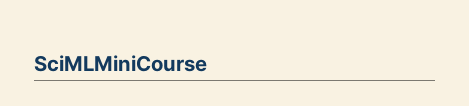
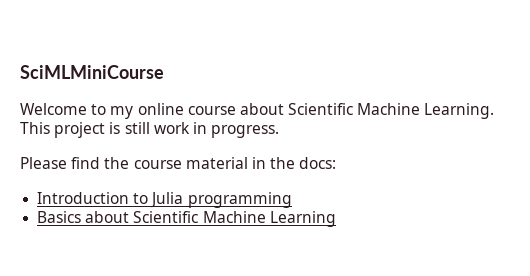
+ Welcome to my online course about Scientific Machine Learning. This project is still work in progress.
+ Please find the course material in the docs:
+ Introduction to Julia programming
+ Basics about Scientific Machine Learning

